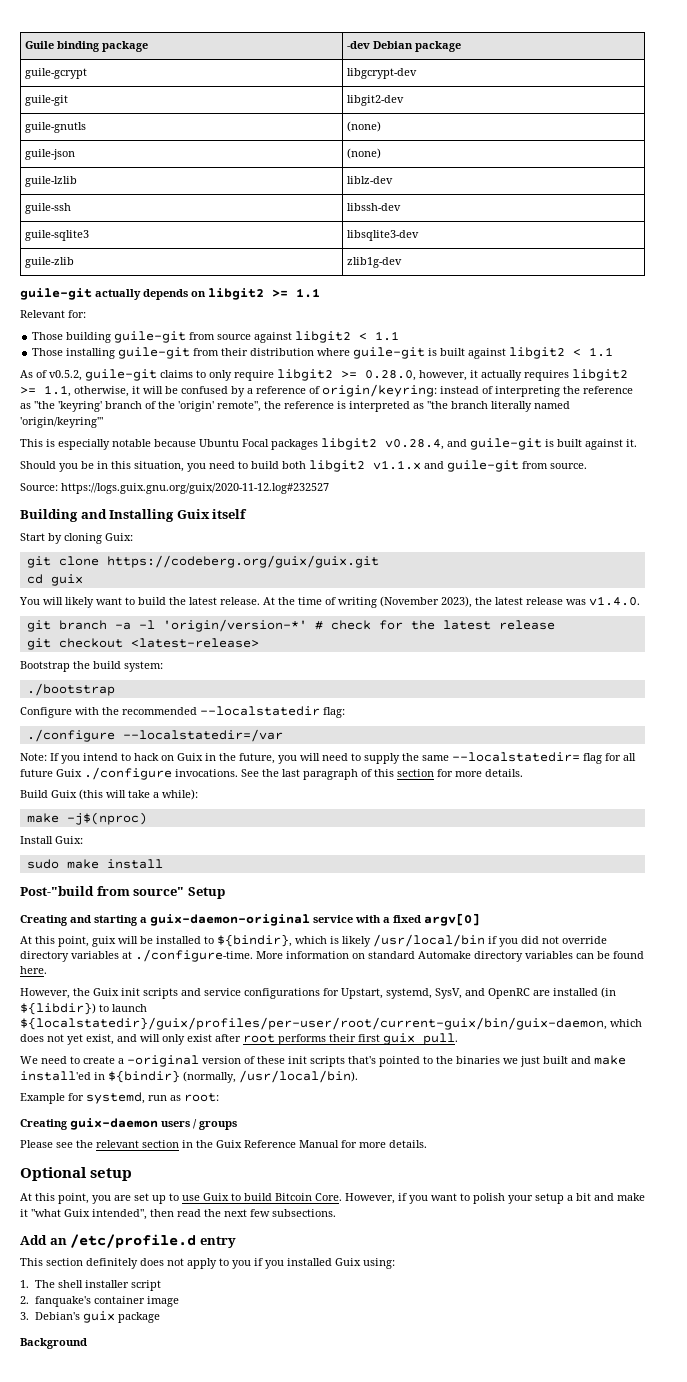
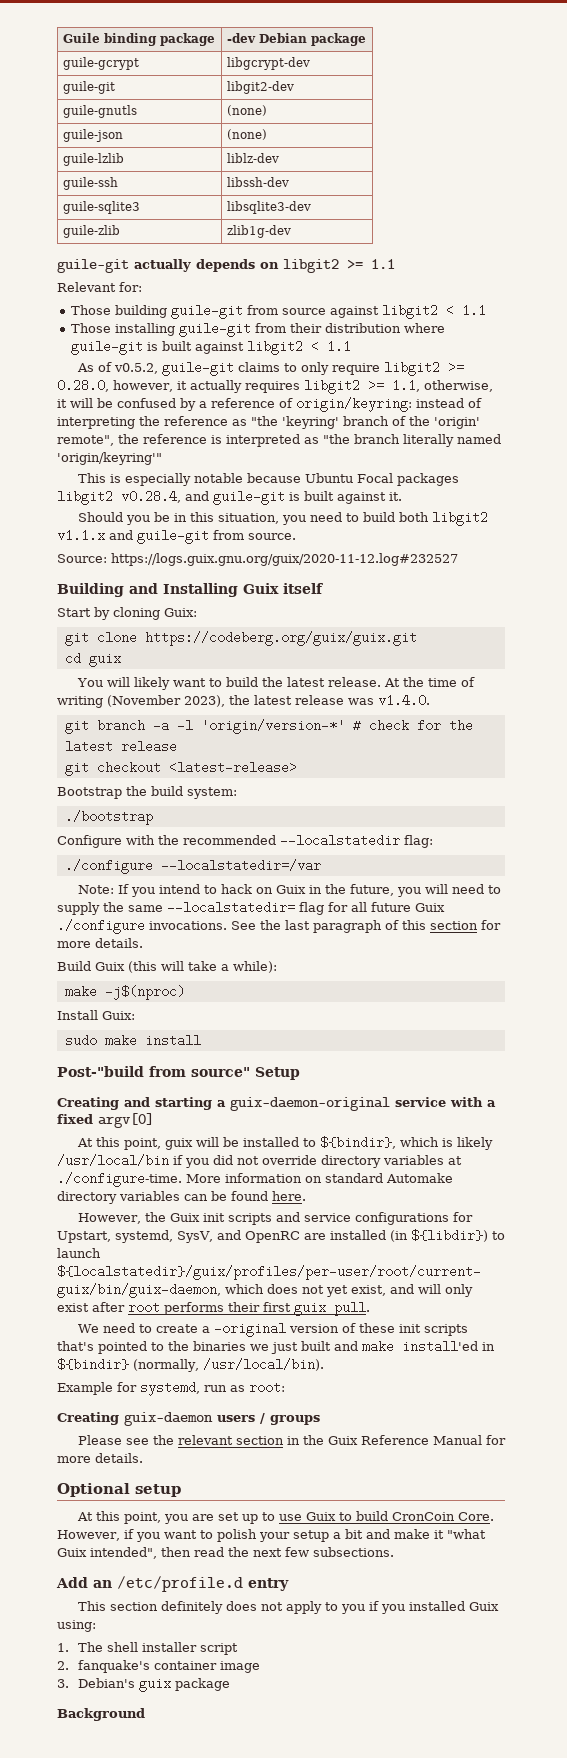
- At this point, you are set up to use Guix to build Bitcoin Core.
+ At this point, you are set up to use Guix to build CronCoin Core.

